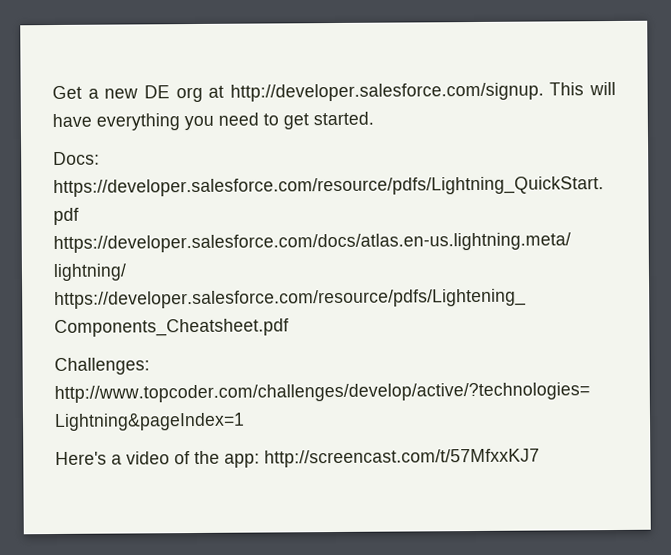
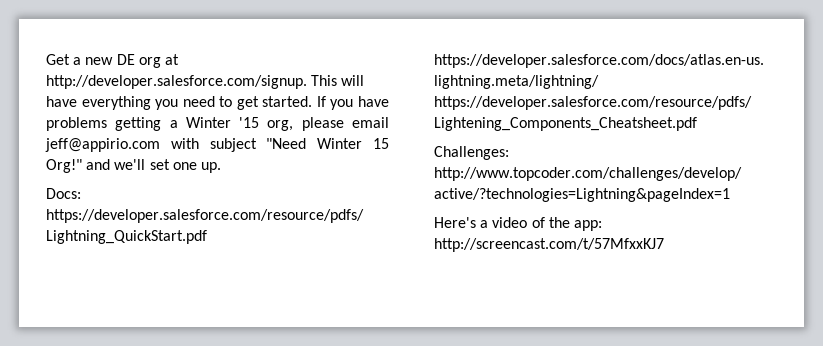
+ If you have problems getting a Winter '15 org, please email jeff@appirio.com with subject "Need Winter 15 Org!" and we'll set one up.

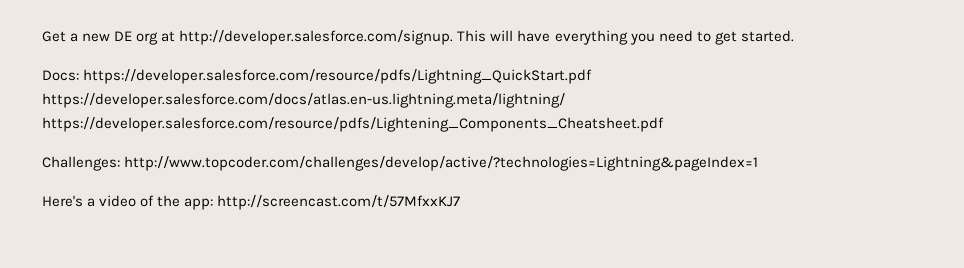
- If you have problems getting a Winter '15 org, please email jeff@appirio.com with subject "Need Winter 15 Org!" and we'll set one up.

